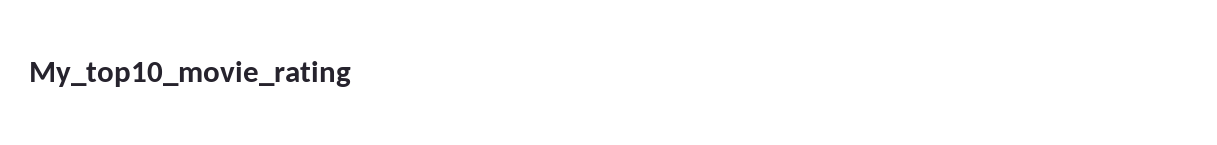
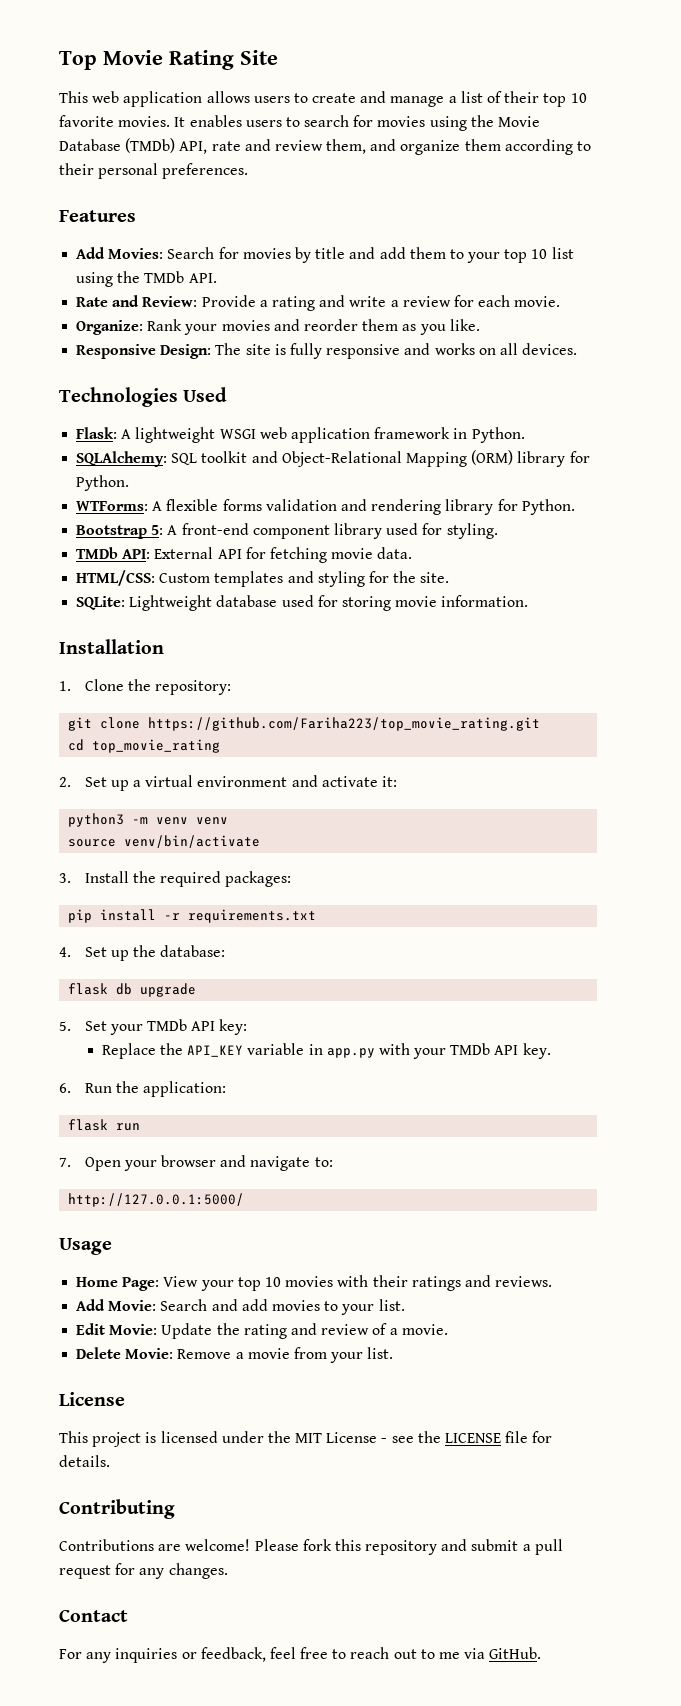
- My_top10_movie_rating
+ Top Movie Rating Site
+ This web application allows users to create and manage a list of their top 10 favorite movies. It enables users to search for movies using the Movie Database (TMDb) API, rate and review them, and organize them according to their personal preferences.
+ Features
+ Add Movies: Search for movies by title and add them to your top 10 list using the TMDb API.
+ Rate and Review: Provide a rating and write a review for each movie.
+ Organize: Rank your movies and reorder them as you like.
+ Responsive Design: The site is fully responsive and works on all devices.
+ Technologies Used
+ Flask: A lightweight WSGI web application framework in Python.
+ SQLAlchemy: SQL toolkit and Object-Relational Mapping (ORM) library for Python.
+ WTForms: A flexible forms validation and rendering library for Python.
+ Bootstrap 5: A front-end component library used for styling.
+ TMDb API: External API for fetching movie data.
+ HTML/CSS: Custom templates and styling for the site.
+ SQLite: Lightweight database used for storing movie information.
+ Installation
+ 1. Clone the repository:
+ git clone https://github.com/Fariha223/top_movie_rating.git
+ cd top_movie_rating
+ 2. Set up a virtual environment and activate it:
+ python3 -m venv venv
+ source venv/bin/activate
+ 3. Install the required packages:
+ pip install -r requirements.txt
+ 4. Set up the database:
+ flask db upgrade
+ 5. Set your TMDb API key:
+ Replace the API_KEY variable in app.py with your TMDb API key.
+ 6. Run the application:
+ flask run
+ 7. Open your browser and navigate to:
+ http://127.0.0.1:5000/
+ Usage
+ Home Page: View your top 10 movies with their ratings and reviews.
+ Add Movie: Search and add movies to your list.
+ Edit Movie: Update the rating and review of a movie.
+ Delete Movie: Remove a movie from your list.
+ License
+ This project is licensed under the MIT License - see the LICENSE file for details.
+ Contributing
+ Contributions are welcome! Please fork this repository and submit a pull request for any changes.
+ Contact
+ For any inquiries or feedback, feel free to reach out to me via GitHub.

